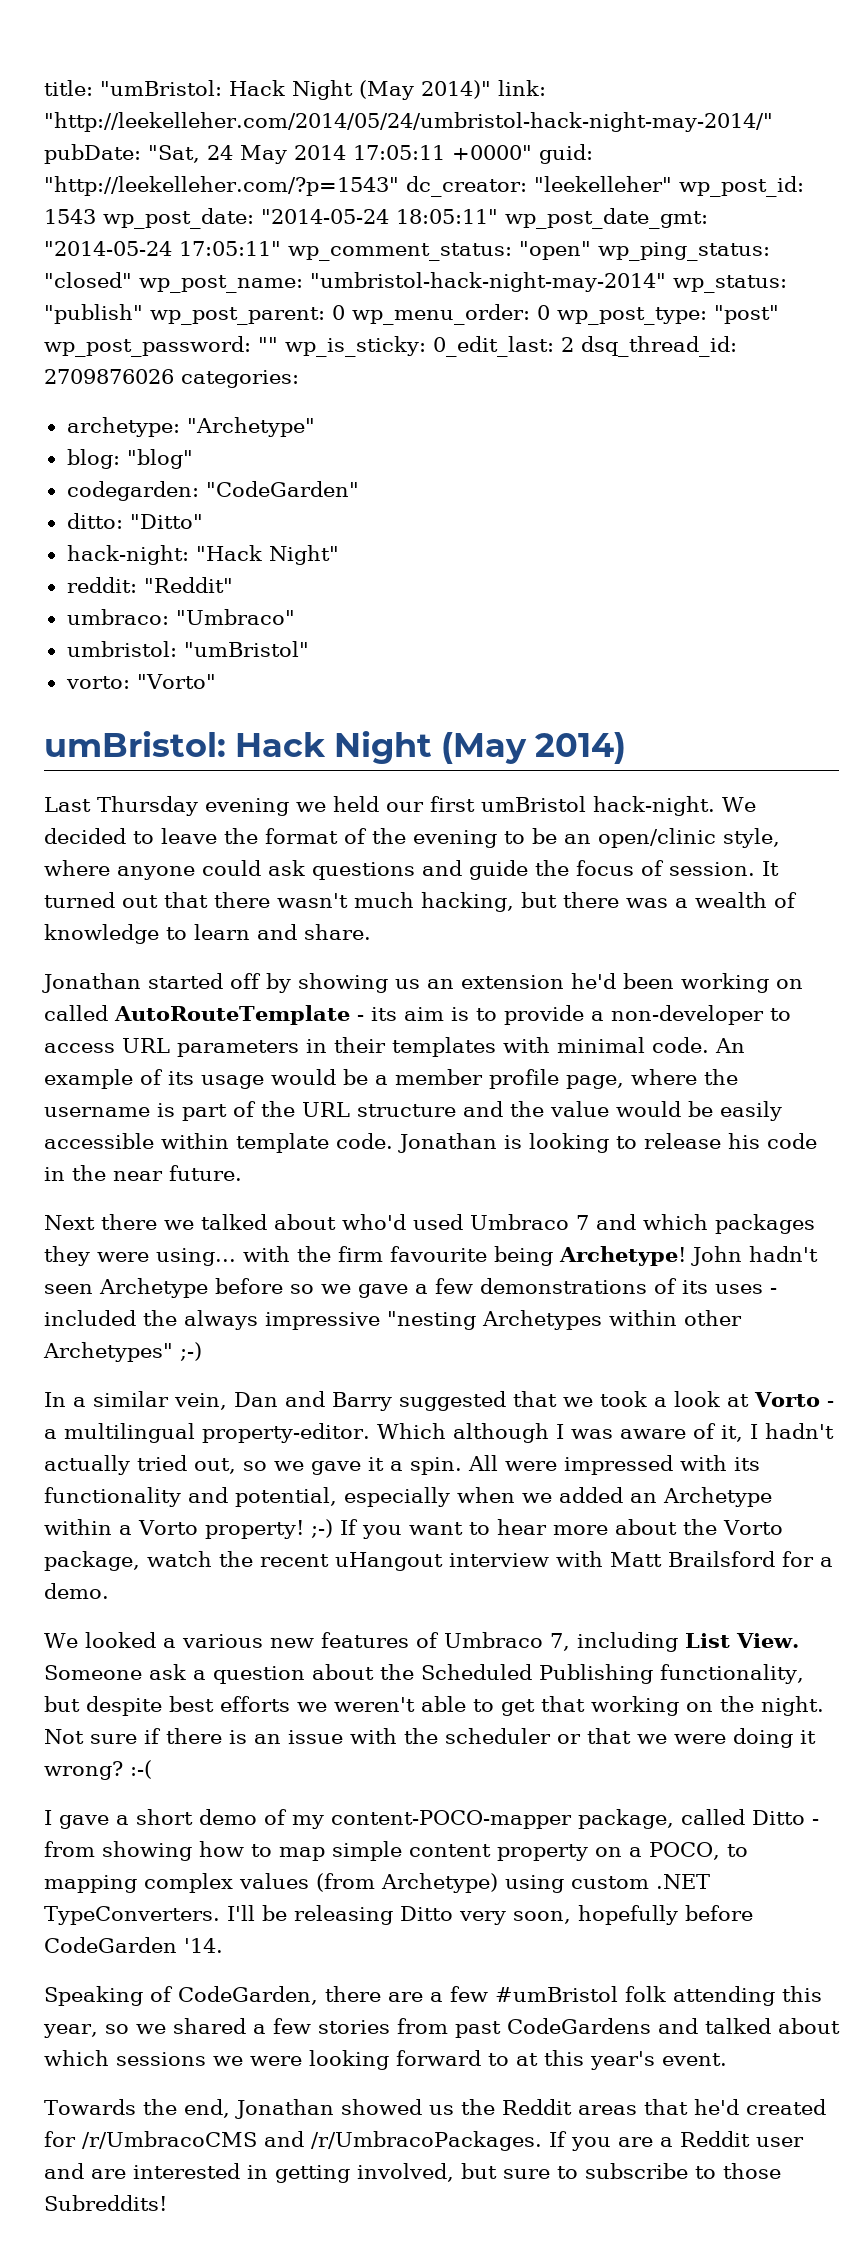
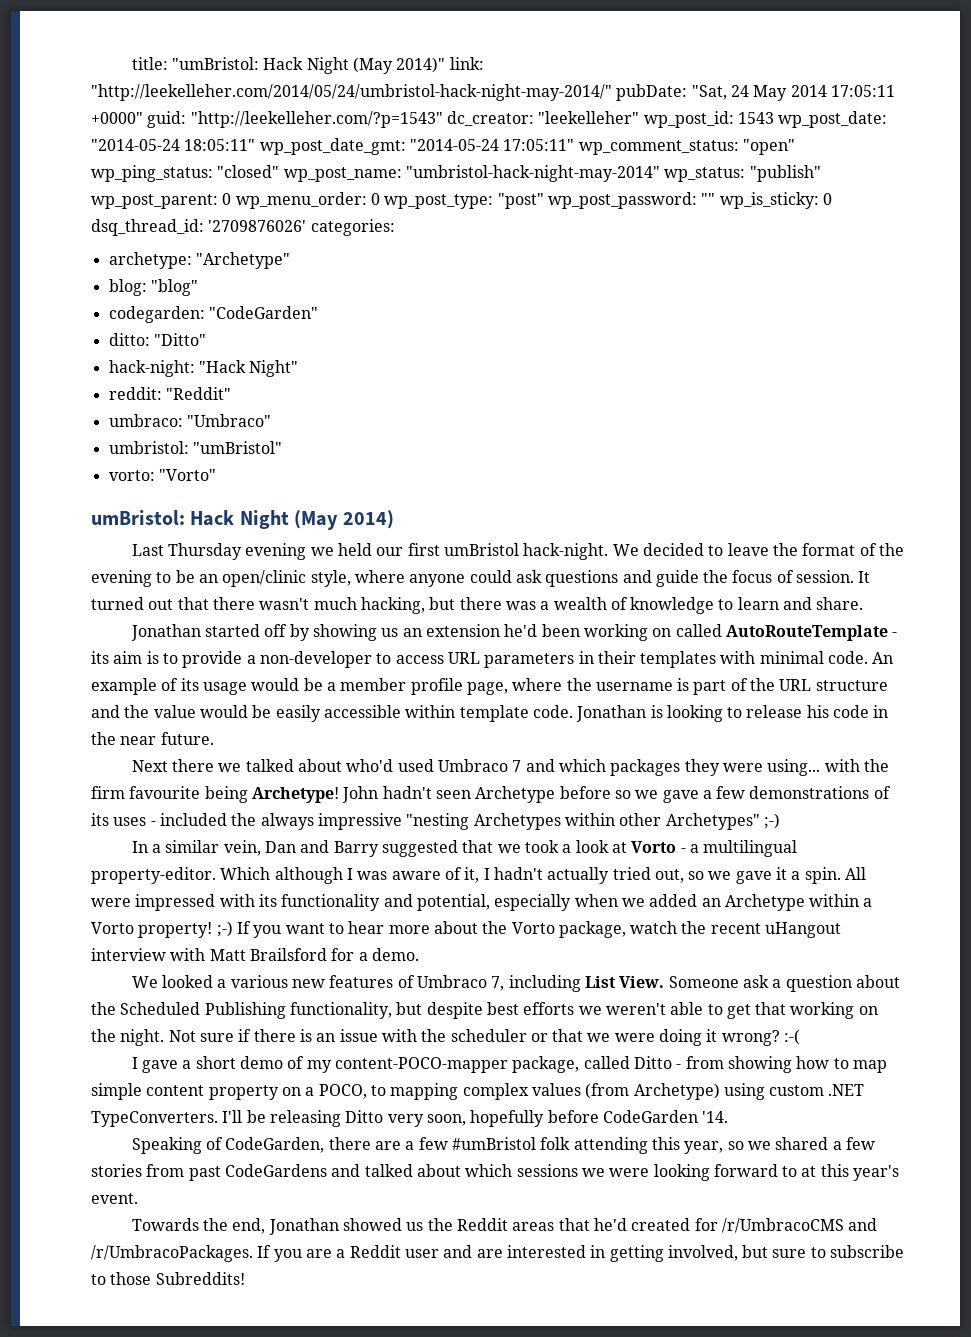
- title: "umBristol: Hack Night (May 2014)" link: "http://leekelleher.com/2014/05/24/umbristol-hack-night-may-2014/" pubDate: "Sat, 24 May 2014 17:05:11 +0000" guid: "http://leekelleher.com/?p=1543" dc_creator: "leekelleher" wp_post_id: 1543 wp_post_date: "2014-05-24 18:05:11" wp_post_date_gmt: "2014-05-24 17:05:11" wp_comment_status: "open" wp_ping_status: "closed" wp_post_name: "umbristol-hack-night-may-2014" wp_status: "publish" wp_post_parent: 0 wp_menu_order: 0 wp_post_type: "post" wp_post_password: "" wp_is_sticky: 0_edit_last: 2 dsq_thread_id: 2709876026 categories:
+ title: "umBristol: Hack Night (May 2014)" link: "http://leekelleher.com/2014/05/24/umbristol-hack-night-may-2014/" pubDate: "Sat, 24 May 2014 17:05:11 +0000" guid: "http://leekelleher.com/?p=1543" dc_creator: "leekelleher" wp_post_id: 1543 wp_post_date: "2014-05-24 18:05:11" wp_post_date_gmt: "2014-05-24 17:05:11" wp_comment_status: "open" wp_ping_status: "closed" wp_post_name: "umbristol-hack-night-may-2014" wp_status: "publish" wp_post_parent: 0 wp_menu_order: 0 wp_post_type: "post" wp_post_password: "" wp_is_sticky: 0 dsq_thread_id: '2709876026' categories:

